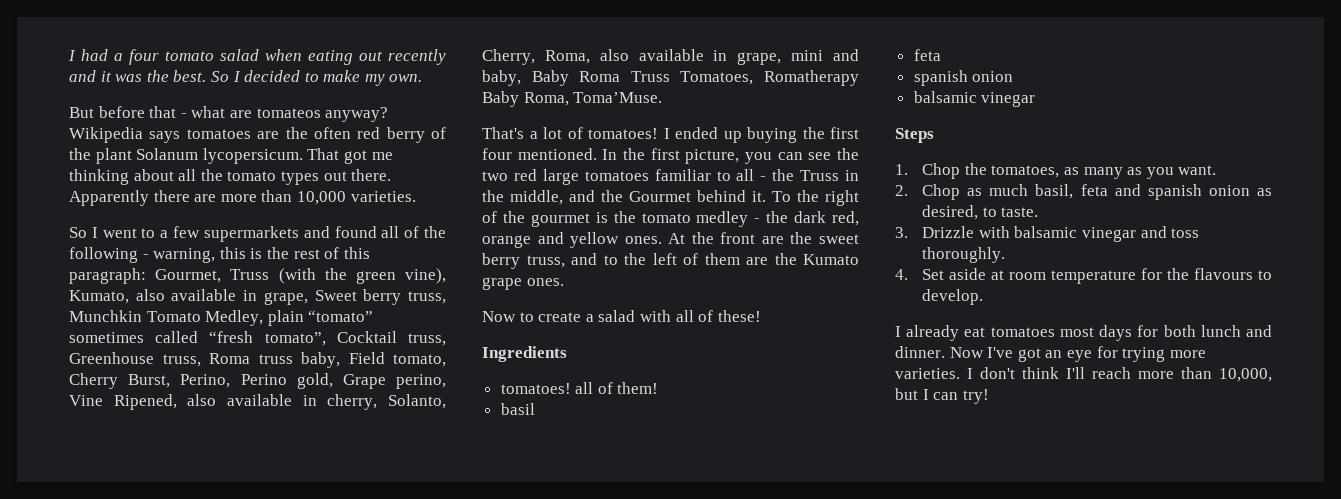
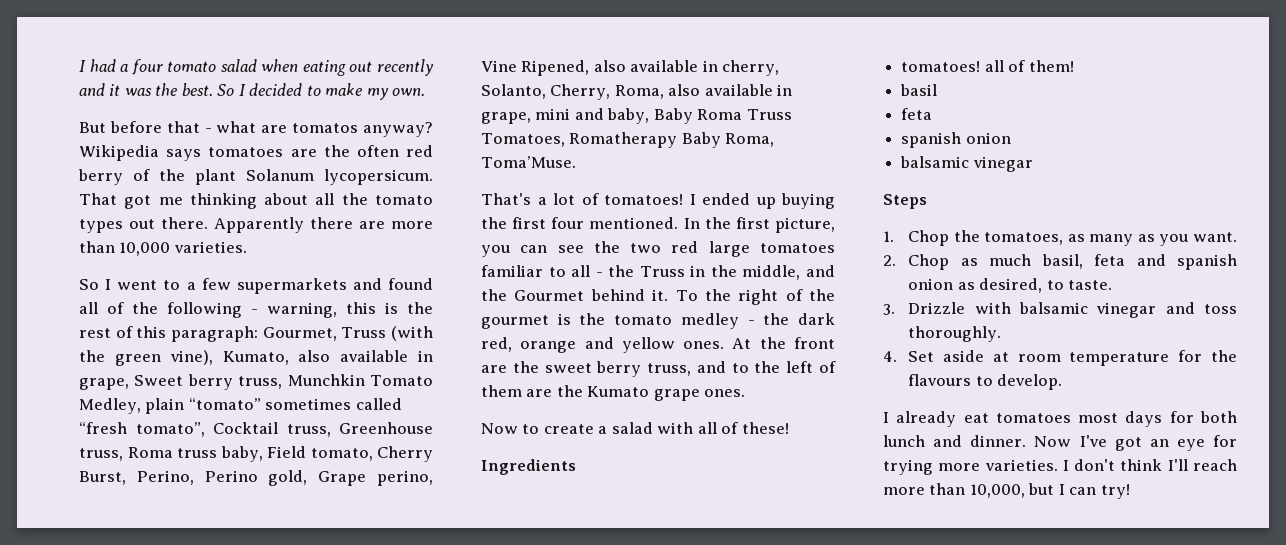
- But before that - what are tomateos anyway?
+ But before that - what are tomatos anyway?

